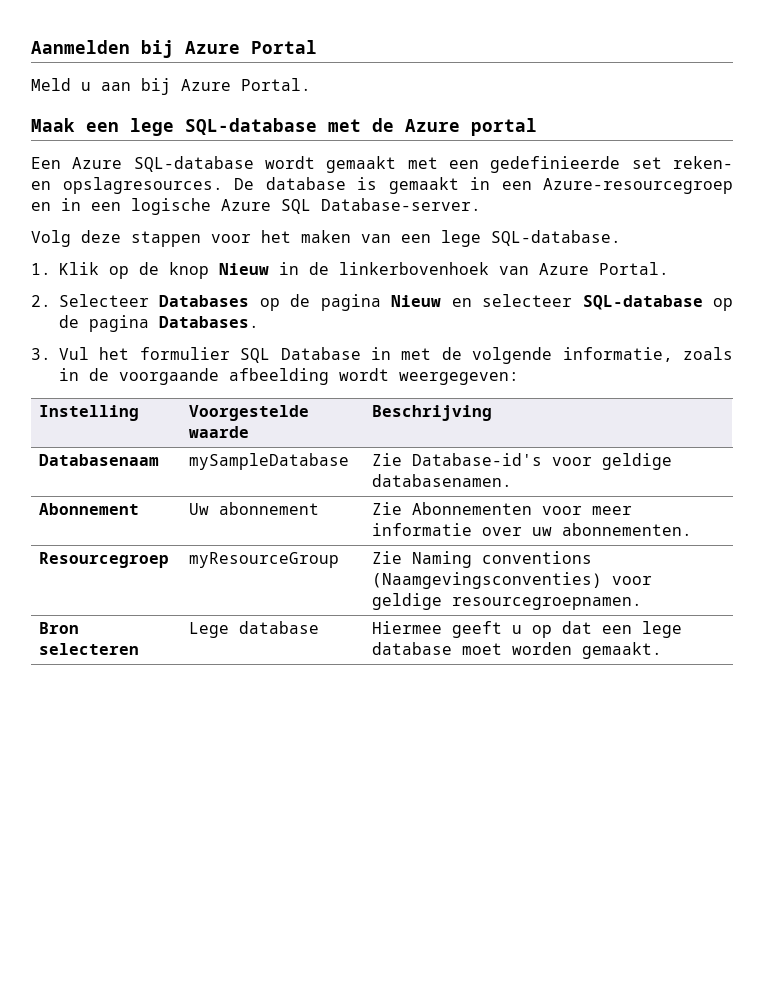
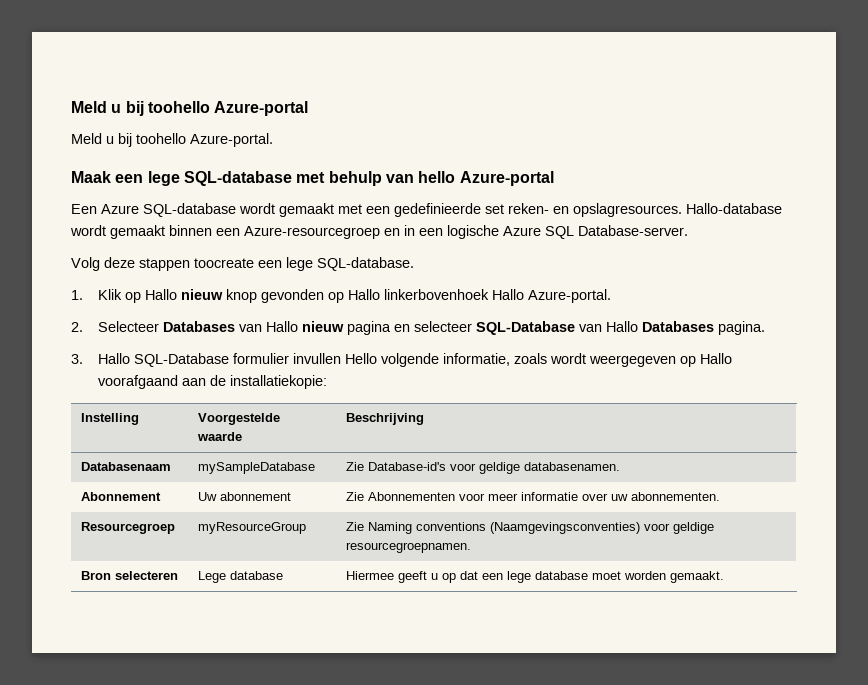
- Aanmelden bij Azure Portal
- Meld u aan bij Azure Portal.
+ Meld u bij toohello Azure-portal
+ Meld u bij toohello Azure-portal.
- Maak een lege SQL-database met de Azure portal
+ Maak een lege SQL-database met behulp van hello Azure-portal
- De database is gemaakt in een Azure-resourcegroep en in een logische Azure SQL Database-server.
+ Hallo-database wordt gemaakt binnen een Azure-resourcegroep en in een logische Azure SQL Database-server.
- Volg deze stappen voor het maken van een lege SQL-database.
+ Volg deze stappen toocreate een lege SQL-database.
- 1. Klik op de knop Nieuw in de linkerbovenhoek van Azure Portal.
- 2. Selecteer Databases op de pagina Nieuw en selecteer SQL-database op de pagina Databases.
- 3. Vul het formulier SQL Database in met de volgende informatie, zoals in de voorgaande afbeelding wordt weergegeven:
+ 1. Klik op Hallo nieuw knop gevonden op Hallo linkerbovenhoek Hallo Azure-portal.
+ 2. Selecteer Databases van Hallo nieuw pagina en selecteer SQL-Database van Hallo Databases pagina.
+ 3. Hallo SQL-Database formulier invullen Hello volgende informatie, zoals wordt weergegeven op Hallo voorafgaand aan de installatiekopie:

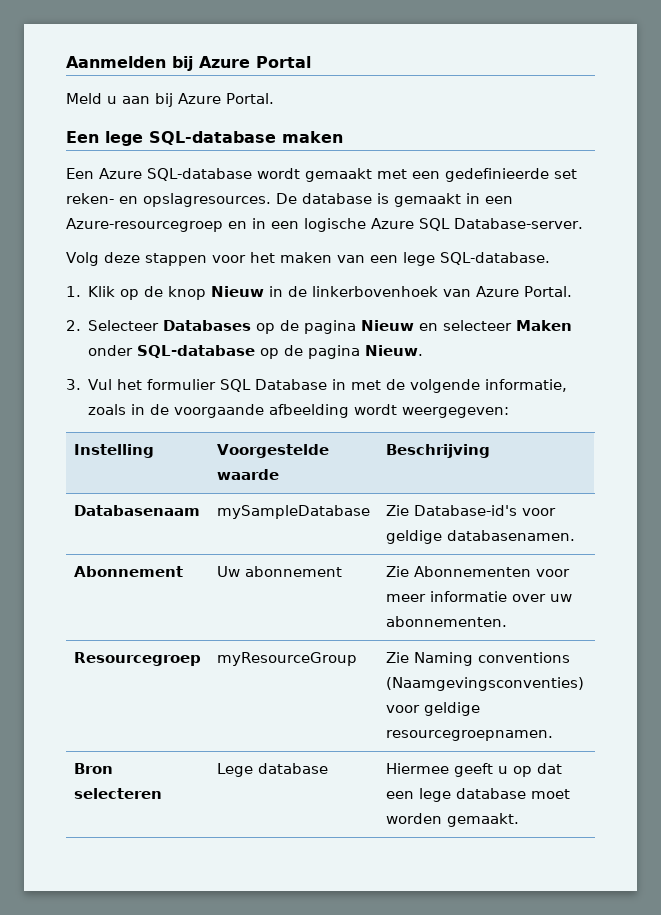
- Meld u bij toohello Azure-portal
- Meld u bij toohello Azure-portal.
- Maak een lege SQL-database met behulp van hello Azure-portal
+ Aanmelden bij Azure Portal
+ Meld u aan bij Azure Portal.
+ Een lege SQL-database maken
- Hallo-database wordt gemaakt binnen een Azure-resourcegroep en in een logische Azure SQL Database-server.
+ De database is gemaakt in een Azure-resourcegroep en in een logische Azure SQL Database-server.
- Volg deze stappen toocreate een lege SQL-database.
+ Volg deze stappen voor het maken van een lege SQL-database.
- 1. Klik op Hallo nieuw knop gevonden op Hallo linkerbovenhoek Hallo Azure-portal.
- 2. Selecteer Databases van Hallo nieuw pagina en selecteer SQL-Database van Hallo Databases pagina.
- 3. Hallo SQL-Database formulier invullen Hello volgende informatie, zoals wordt weergegeven op Hallo voorafgaand aan de installatiekopie:
+ 1. Klik op de knop Nieuw in de linkerbovenhoek van Azure Portal.
+ 2. Selecteer Databases op de pagina Nieuw en selecteer Maken onder SQL-database op de pagina Nieuw.
+ 3. Vul het formulier SQL Database in met de volgende informatie, zoals in de voorgaande afbeelding wordt weergegeven:

